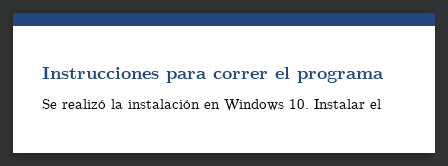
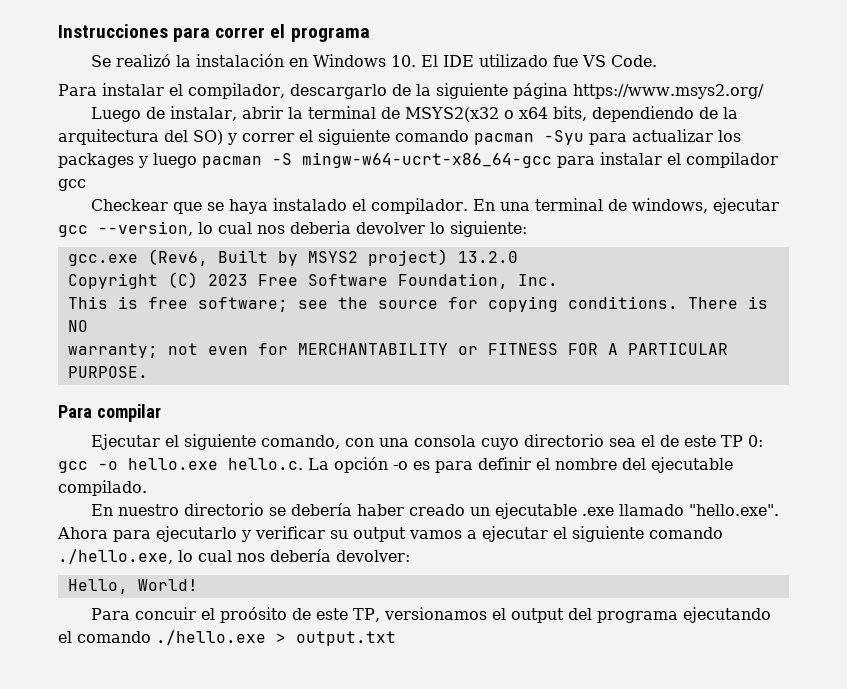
- Se realizó la instalación en Windows 10. Instalar el
+ Se realizó la instalación en Windows 10. El IDE utilizado fue VS Code.
+ Para instalar el compilador, descargarlo de la siguiente página https://www.msys2.org/
+ Luego de instalar, abrir la terminal de MSYS2(x32 o x64 bits, dependiendo de la arquitectura del SO) y correr el siguiente comando pacman -Syu para actualizar los packages y luego pacman -S mingw-w64-ucrt-x86_64-gcc para instalar el compilador gcc
+ Checkear que se haya instalado el compilador. En una terminal de windows, ejecutar gcc --version, lo cual nos deberia devolver lo siguiente:
+ gcc.exe (Rev6, Built by MSYS2 project) 13.2.0
+ Copyright (C) 2023 Free Software Foundation, Inc.
+ This is free software; see the source for copying conditions. There is NO
+ warranty; not even for MERCHANTABILITY or FITNESS FOR A PARTICULAR PURPOSE.
+ Para compilar
+ Ejecutar el siguiente comando, con una consola cuyo directorio sea el de este TP 0: gcc -o hello.exe hello.c. La opción -o es para definir el nombre del ejecutable compilado.
+ En nuestro directorio se debería haber creado un ejecutable .exe llamado "hello.exe". Ahora para ejecutarlo y verificar su output vamos a ejecutar el siguiente comando ./hello.exe, lo cual nos debería devolver:
+ Hello, World!
+ Para concuir el proósito de este TP, versionamos el output del programa ejecutando el comando ./hello.exe > output.txt

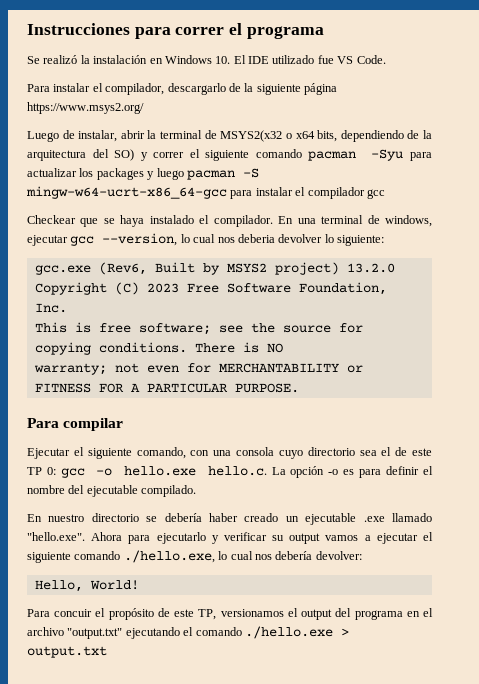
- Para concuir el proósito de este TP, versionamos el output del programa ejecutando el comando ./hello.exe > output.txt
+ Para concuir el propósito de este TP, versionamos el output del programa en el archivo "output.txt" ejecutando el comando ./hello.exe > output.txt

